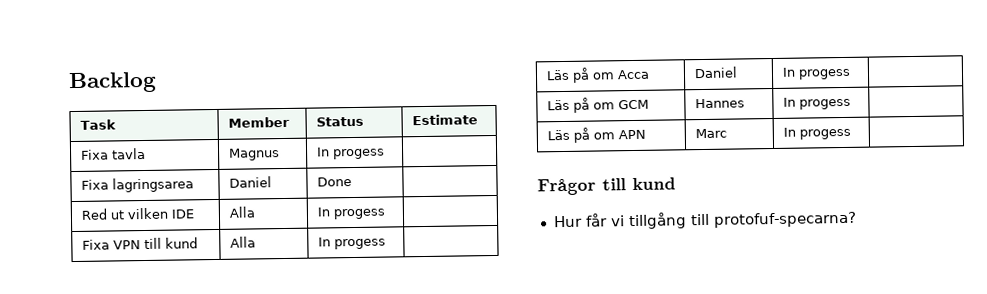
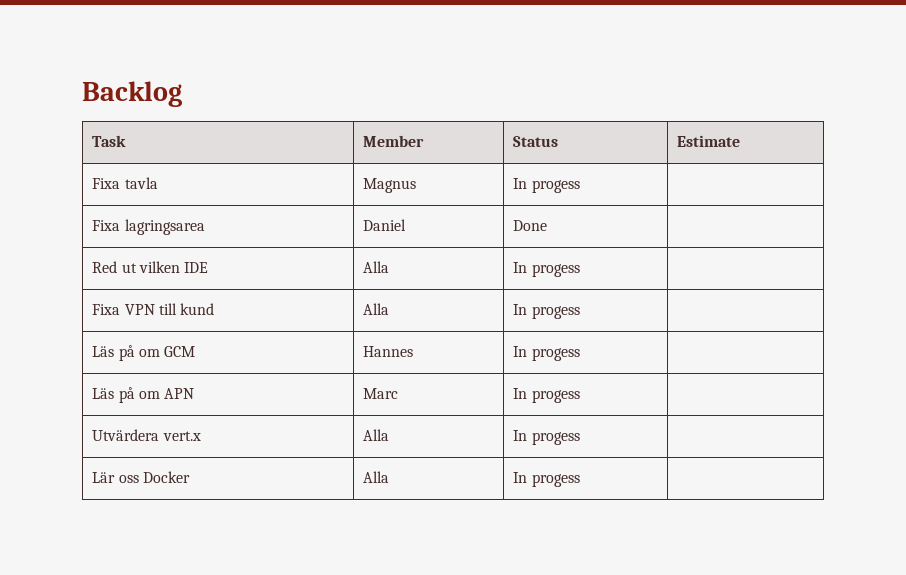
- Läs på om Acca | Daniel | In progess |
- Frågor till kund
- Hur får vi tillgång till protofuf-specarna?
+ Utvärdera vert.x | Alla | In progess |
+ Lär oss Docker | Alla | In progess |

